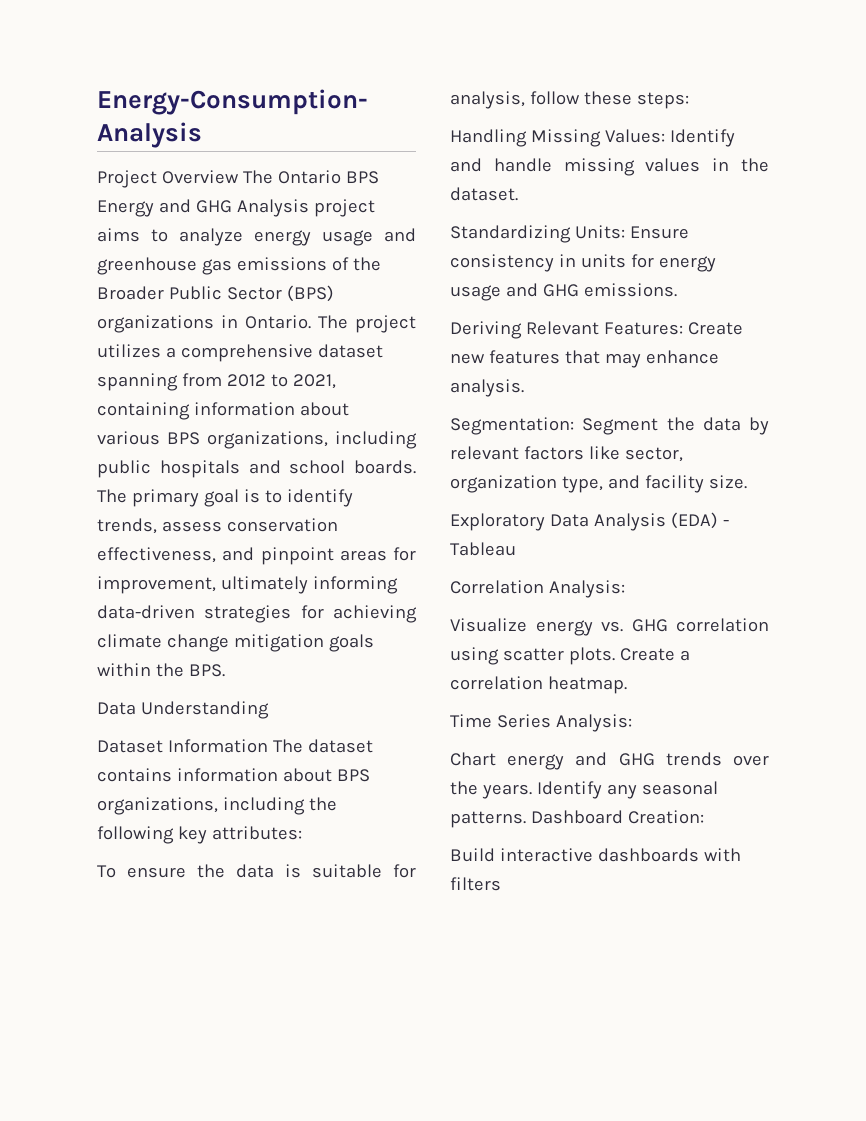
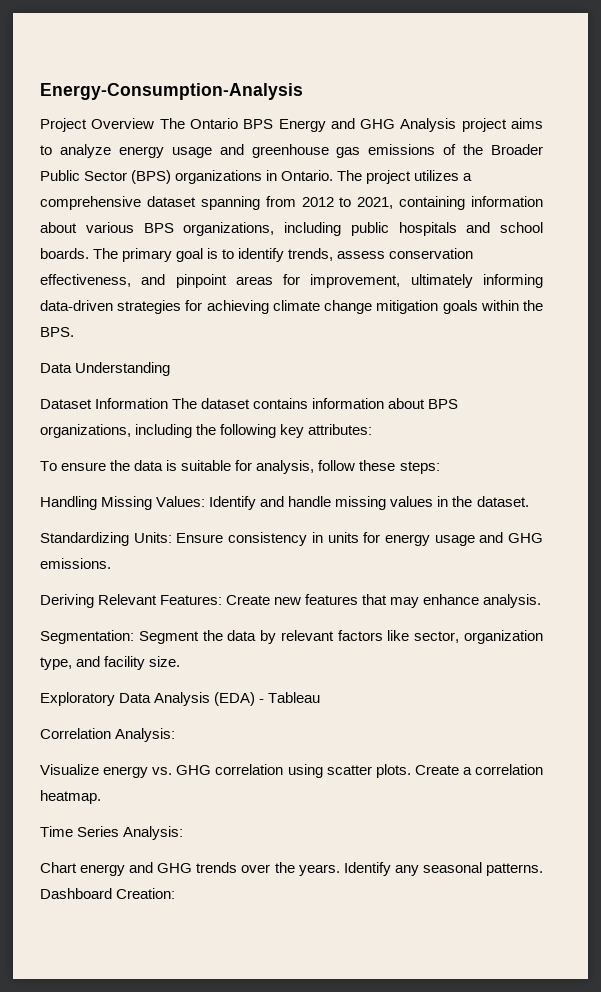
- Build interactive dashboards with filters

